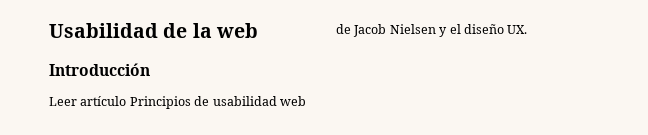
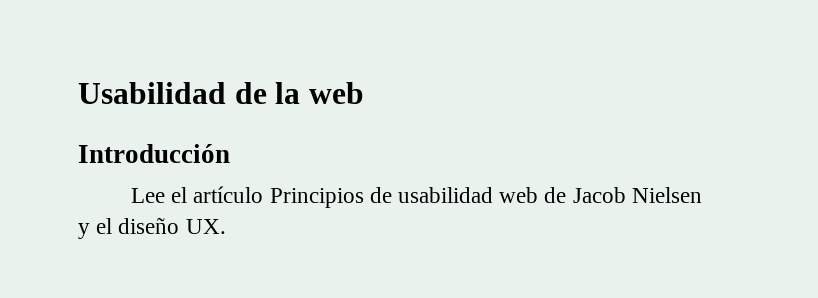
- Leer artículo Principios de usabilidad web de Jacob Nielsen y el diseño UX.
+ Lee el artículo Principios de usabilidad web de Jacob Nielsen y el diseño UX.

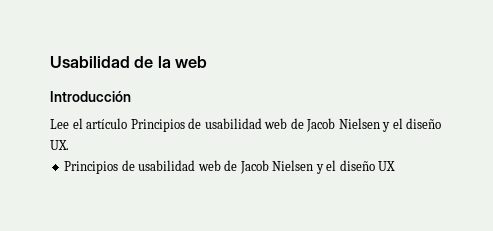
+ Principios de usabilidad web de Jacob Nielsen y el diseño UX

